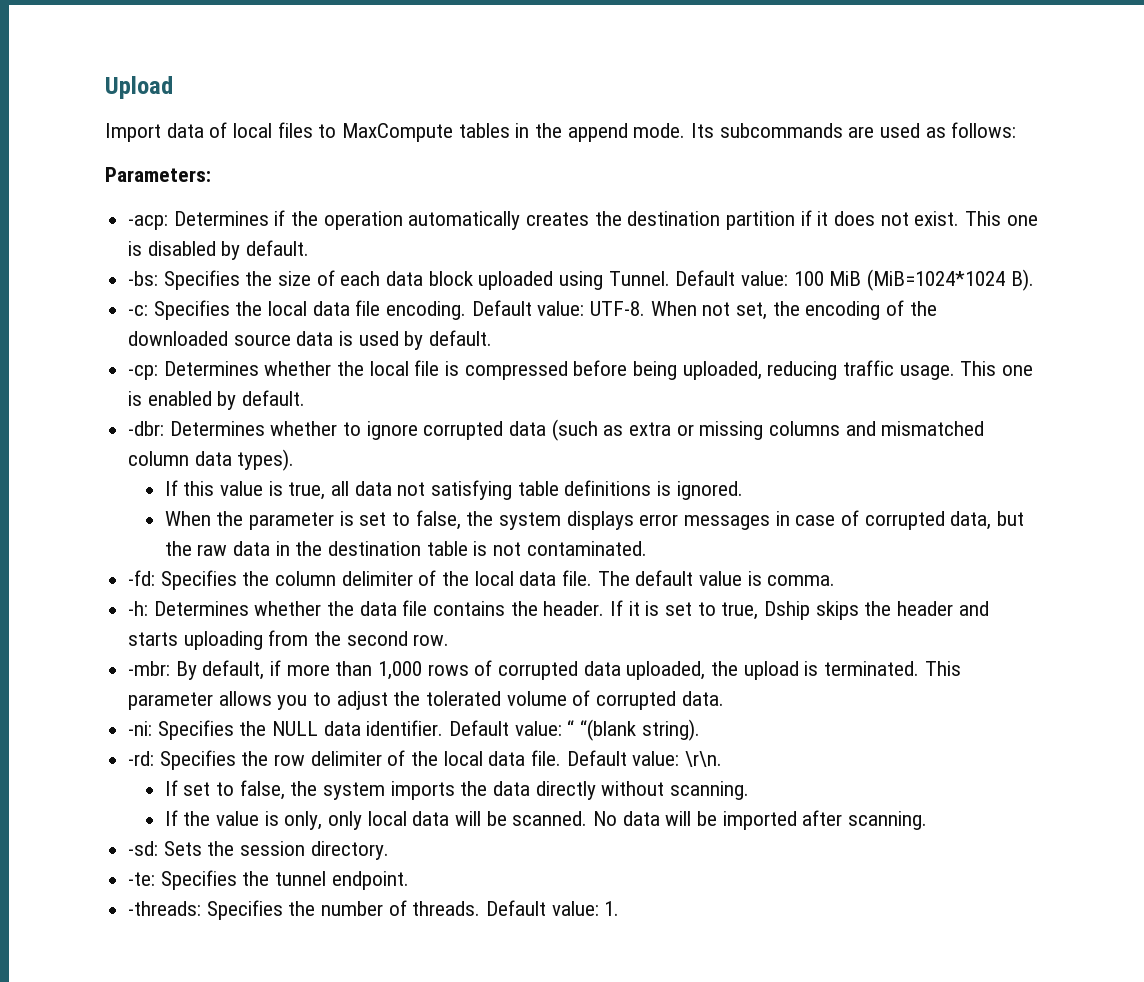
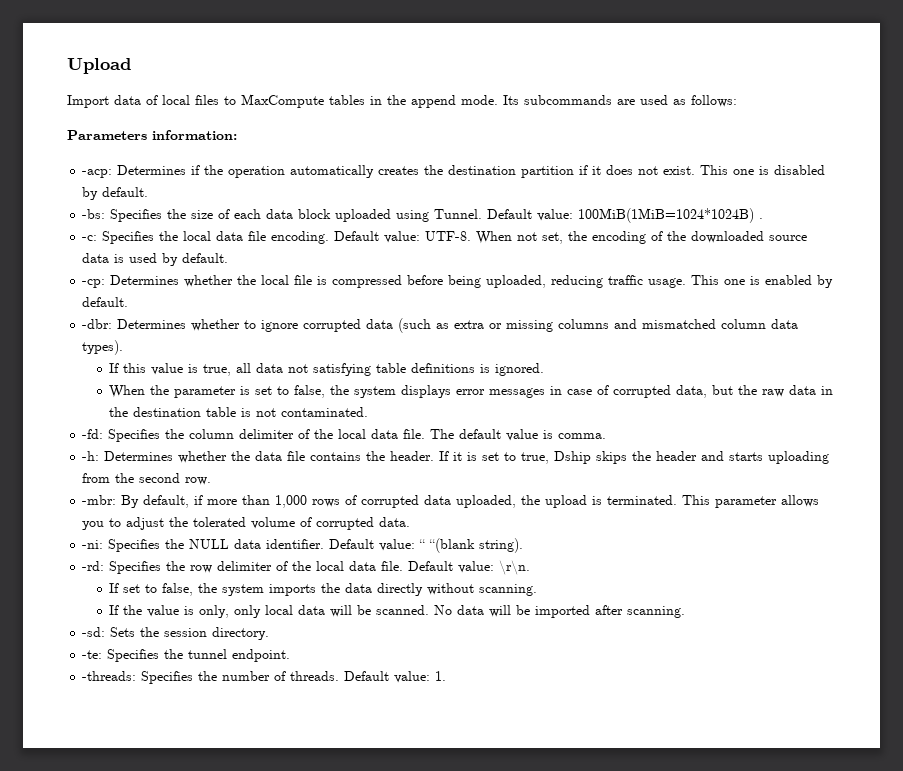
- Parameters:
+ Parameters information:
- Default value: 100 MiB (MiB=1024*1024 B).
+ Default value: 100MiB(1MiB=1024*1024B) .

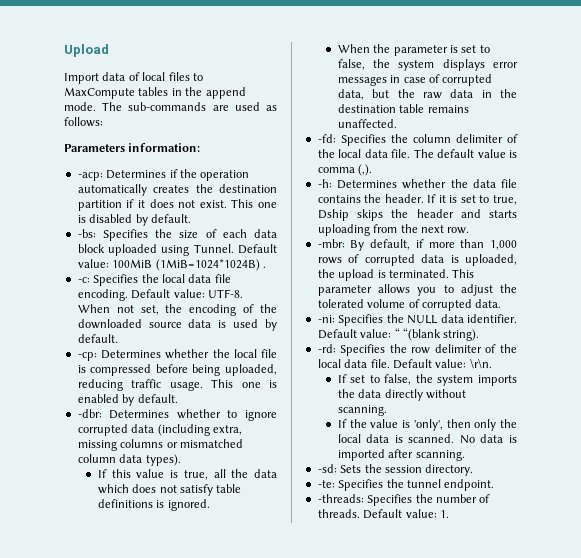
- Its subcommands are used as follows:
+ The sub-commands are used as follows:
- Default value: 100MiB(1MiB=1024*1024B) .
+ Default value: 100MiB (1MiB=1024*1024B) .
- -dbr: Determines whether to ignore corrupted data (such as extra or missing columns and mismatched column data types).
+ -dbr: Determines whether to ignore corrupted data (including extra, missing columns or mismatched column data types).
- If this value is true, all data not satisfying table definitions is ignored.
+ If this value is true, all the data which does not satisfy table definitions is ignored.
- When the parameter is set to false, the system displays error messages in case of corrupted data, but the raw data in the destination table is not contaminated.
+ When the parameter is set to false, the system displays error messages in case of corrupted data, but the raw data in the destination table remains unaffected.
- The default value is comma.
+ The default value is comma (,).
- If it is set to true, Dship skips the header and starts uploading from the second row.
+ If it is set to true, Dship skips the header and starts uploading from the next row.
- -mbr: By default, if more than 1,000 rows of corrupted data uploaded, the upload is terminated.
+ -mbr: By default, if more than 1,000 rows of corrupted data is uploaded, the upload is terminated.
- If the value is only, only local data will be scanned.
+ If the value is 'only', then only the local data is scanned.
- No data will be imported after scanning.
+ No data is imported after scanning.

